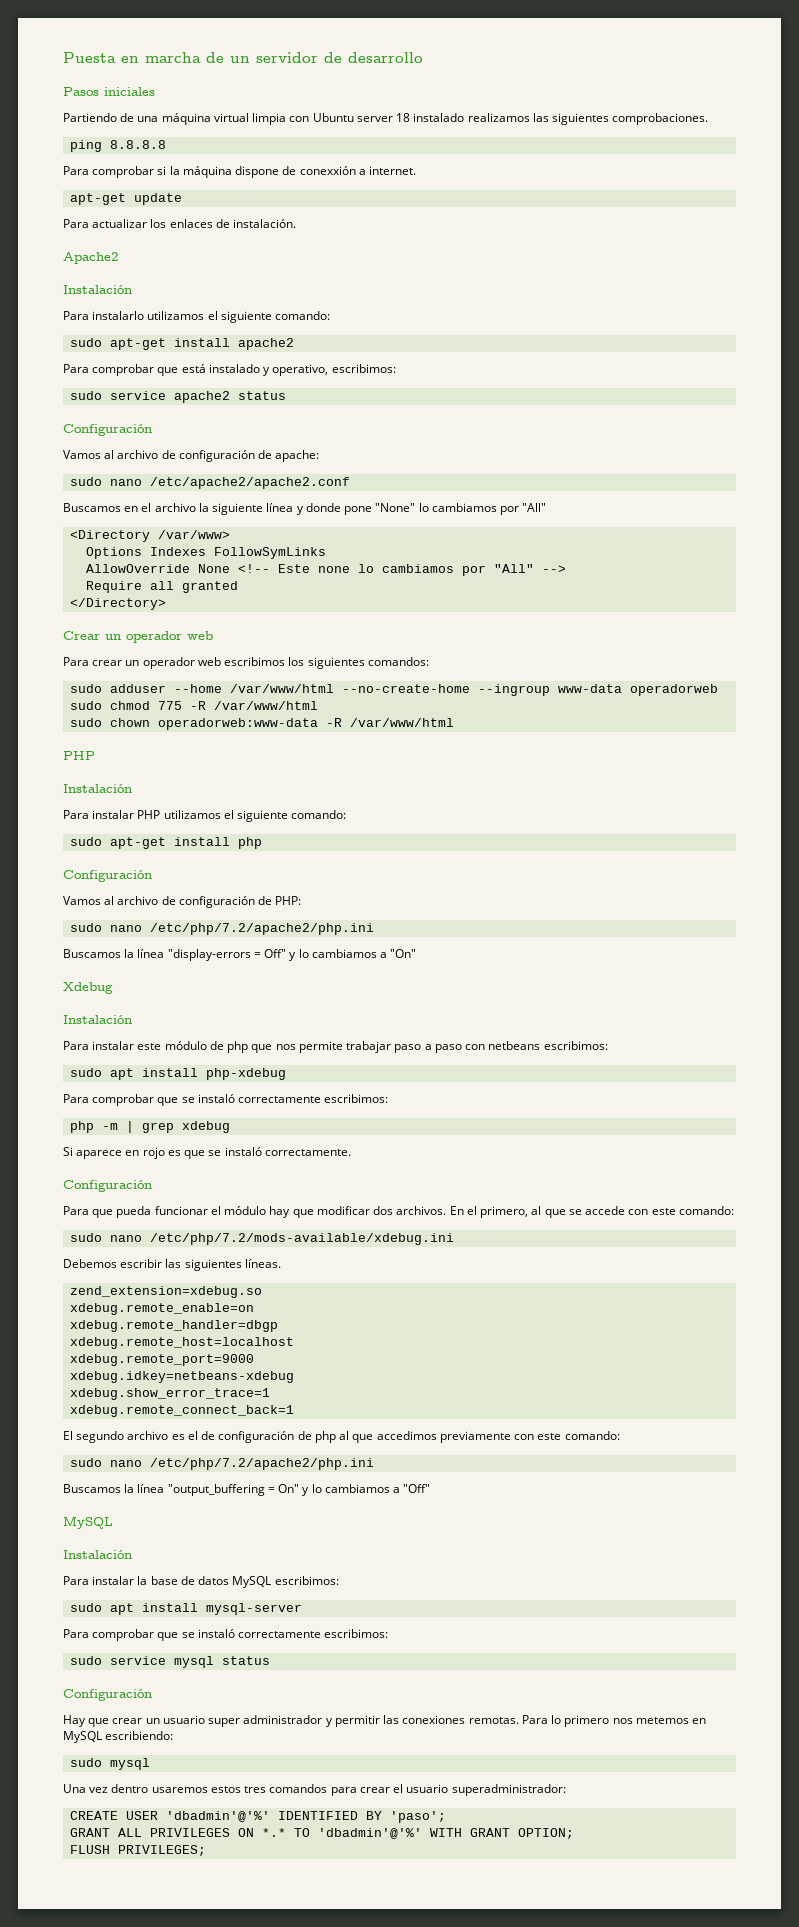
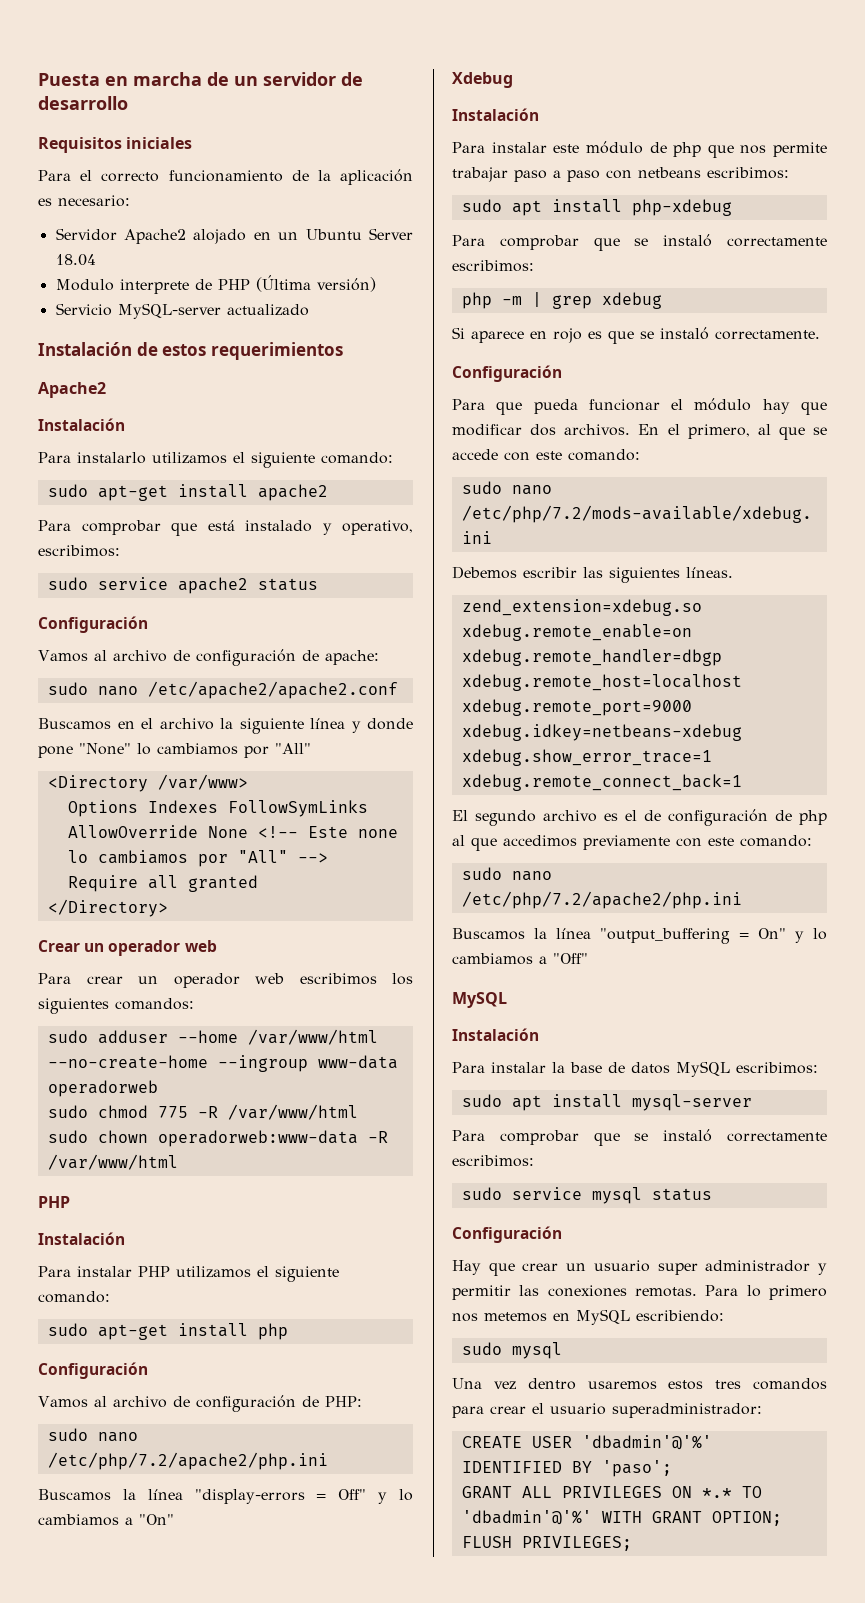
- Pasos iniciales
+ Requisitos iniciales
- Partiendo de una máquina virtual limpia con Ubuntu server 18 instalado realizamos las siguientes comprobaciones.
- ping 8.8.8.8
- Para comprobar si la máquina dispone de conexxión a internet.
- apt-get update
- Para actualizar los enlaces de instalación.
+ Para el correcto funcionamiento de la aplicación es necesario:
+ Servidor Apache2 alojado en un Ubuntu Server 18.04
+ Modulo interprete de PHP (Última versión)
+ Servicio MySQL-server actualizado
+ Instalación de estos requerimientos

